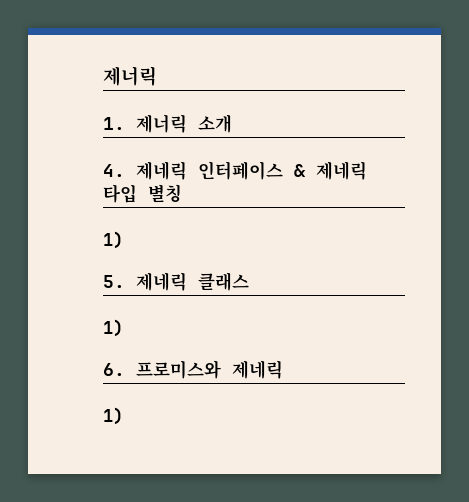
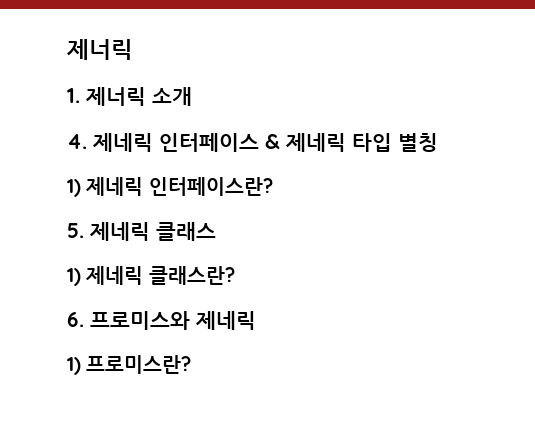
  4. 제네릭 인터페이스 & 제네릭 타입 별칭
- 1)
+ 1) 제네릭 인터페이스란?
  5. 제네릭 클래스
- 1)
+ 1) 제네릭 클래스란?
  6. 프로미스와 제네릭
- 1)
+ 1) 프로미스란?

